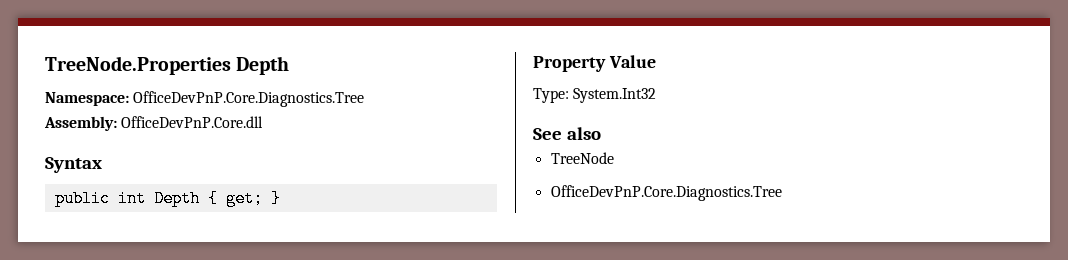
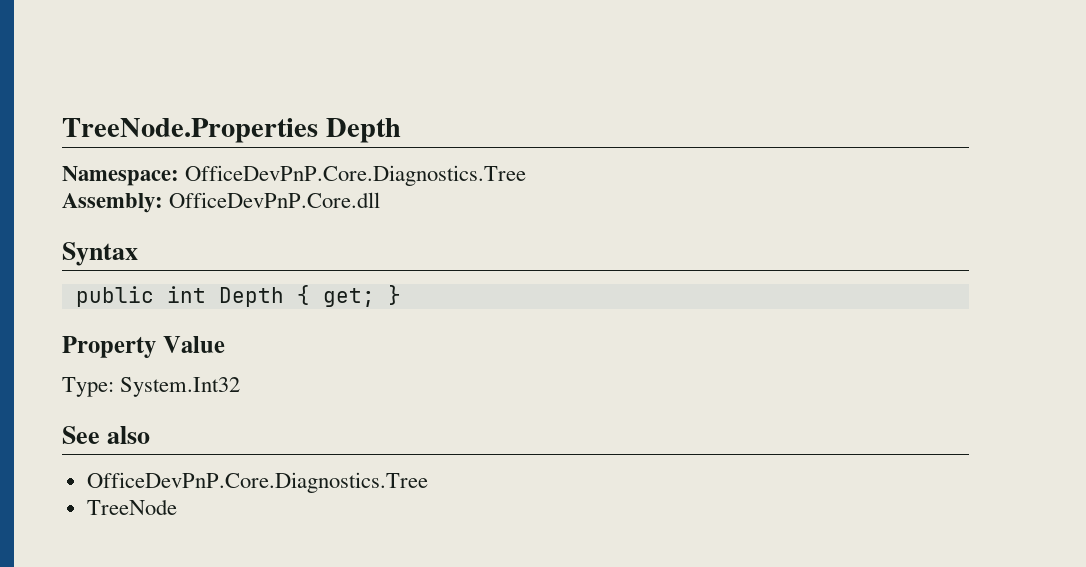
  See also
+ OfficeDevPnP.Core.Diagnostics.Tree
  TreeNode
- OfficeDevPnP.Core.Diagnostics.Tree

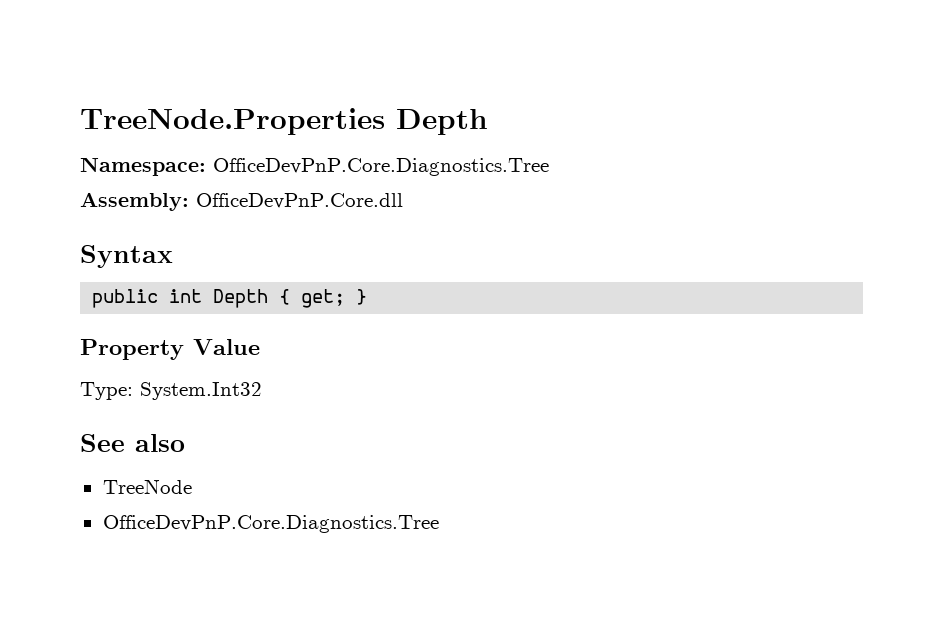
  See also
+ TreeNode
  OfficeDevPnP.Core.Diagnostics.Tree
- TreeNode

